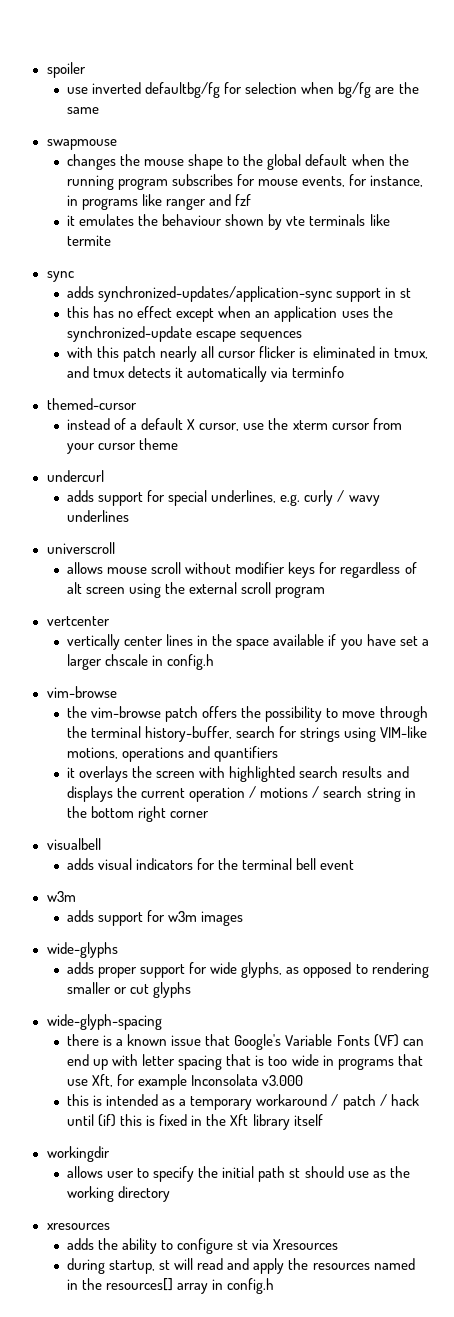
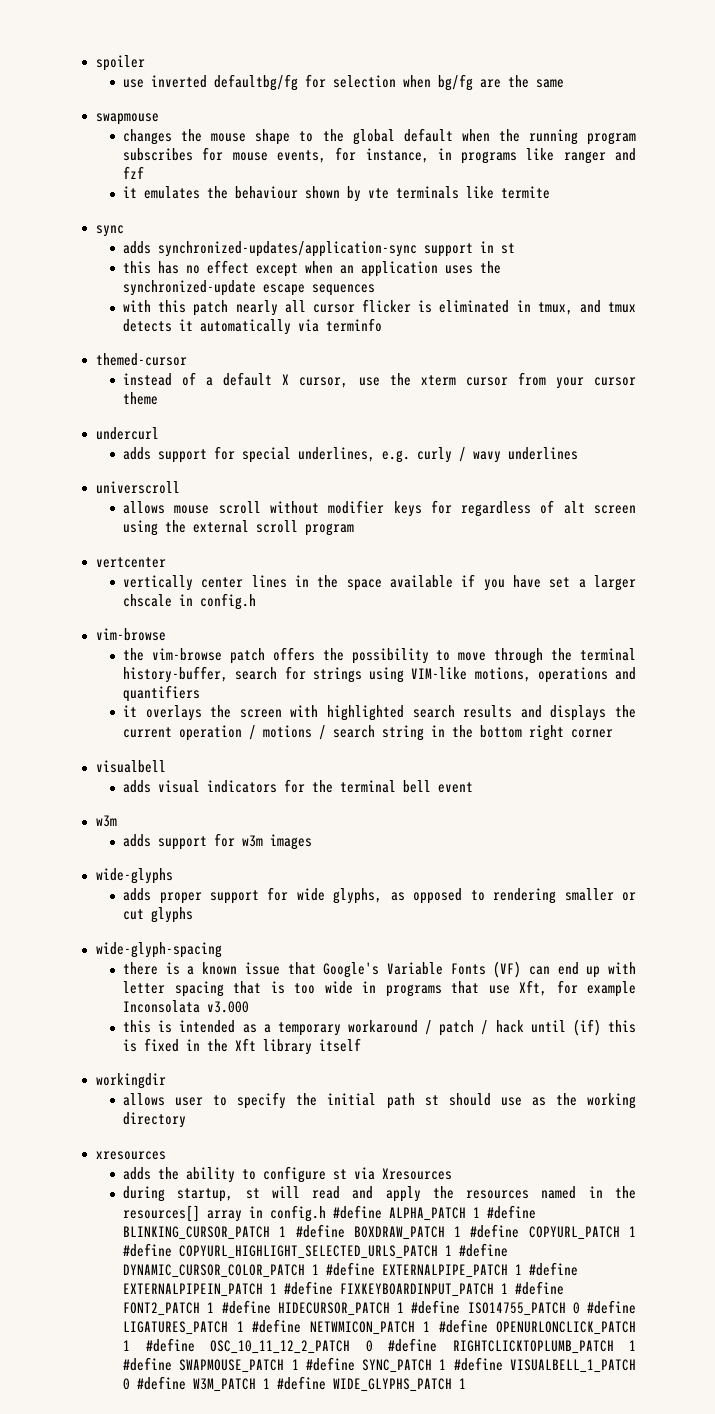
- during startup, st will read and apply the resources named in the resources[] array in config.h
+ during startup, st will read and apply the resources named in the resources[] array in config.h #define ALPHA_PATCH 1 #define BLINKING_CURSOR_PATCH 1 #define BOXDRAW_PATCH 1 #define COPYURL_PATCH 1 #define COPYURL_HIGHLIGHT_SELECTED_URLS_PATCH 1 #define DYNAMIC_CURSOR_COLOR_PATCH 1 #define EXTERNALPIPE_PATCH 1 #define EXTERNALPIPEIN_PATCH 1 #define FIXKEYBOARDINPUT_PATCH 1 #define FONT2_PATCH 1 #define HIDECURSOR_PATCH 1 #define ISO14755_PATCH 0 #define LIGATURES_PATCH 1 #define NETWMICON_PATCH 1 #define OPENURLONCLICK_PATCH 1 #define OSC_10_11_12_2_PATCH 0 #define RIGHTCLICKTOPLUMB_PATCH 1 #define SWAPMOUSE_PATCH 1 #define SYNC_PATCH 1 #define VISUALBELL_1_PATCH 0 #define W3M_PATCH 1 #define WIDE_GLYPHS_PATCH 1

